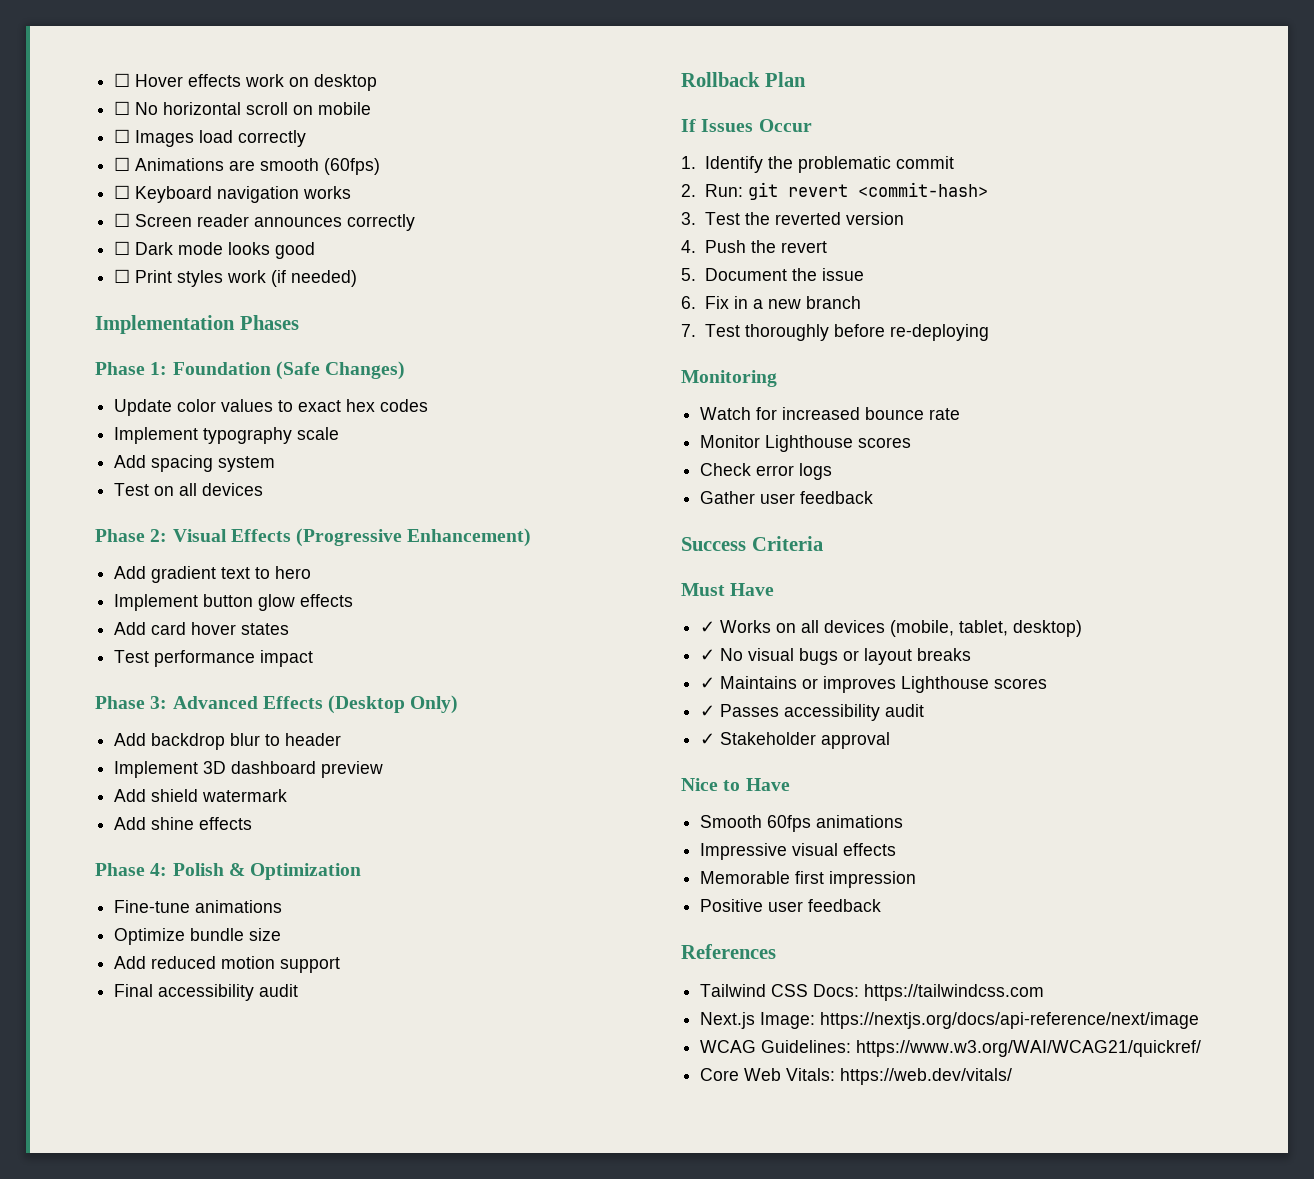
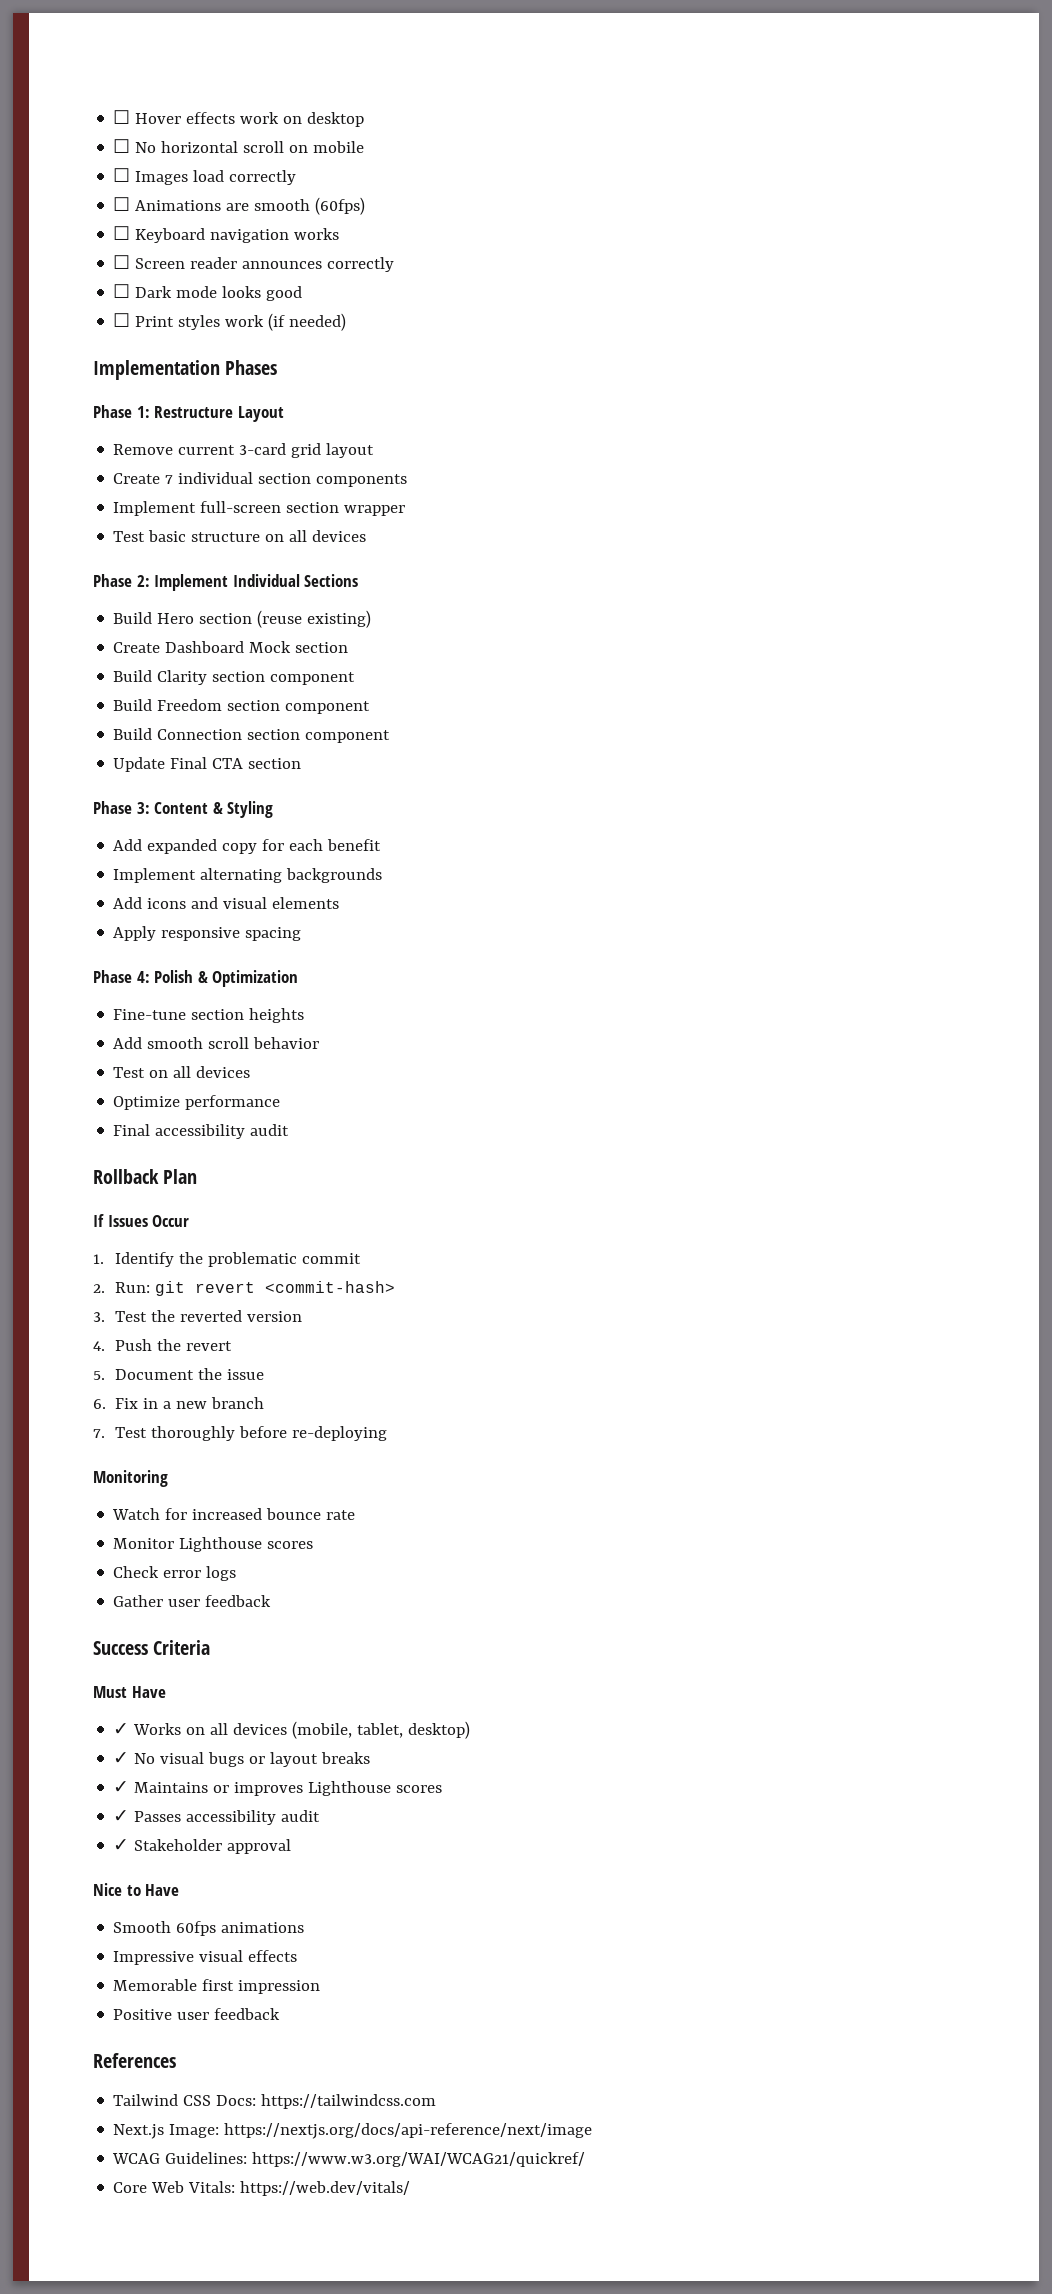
- Phase 1: Foundation (Safe Changes)
- Update color values to exact hex codes
- Implement typography scale
- Add spacing system
- Test on all devices
+ Phase 1: Restructure Layout
+ Remove current 3-card grid layout
+ Create 7 individual section components
+ Implement full-screen section wrapper
+ Test basic structure on all devices
- Phase 2: Visual Effects (Progressive Enhancement)
- Add gradient text to hero
- Implement button glow effects
- Add card hover states
- Test performance impact
- Phase 3: Advanced Effects (Desktop Only)
- Add backdrop blur to header
- Implement 3D dashboard preview
- Add shield watermark
- Add shine effects
+ Phase 2: Implement Individual Sections
+ Build Hero section (reuse existing)
+ Create Dashboard Mock section
+ Build Clarity section component
+ Build Freedom section component
+ Build Connection section component
+ Update Final CTA section
+ Phase 3: Content & Styling
+ Add expanded copy for each benefit
+ Implement alternating backgrounds
+ Add icons and visual elements
+ Apply responsive spacing
- Fine-tune animations
- Optimize bundle size
- Add reduced motion support
+ Fine-tune section heights
+ Add smooth scroll behavior
+ Test on all devices
+ Optimize performance

